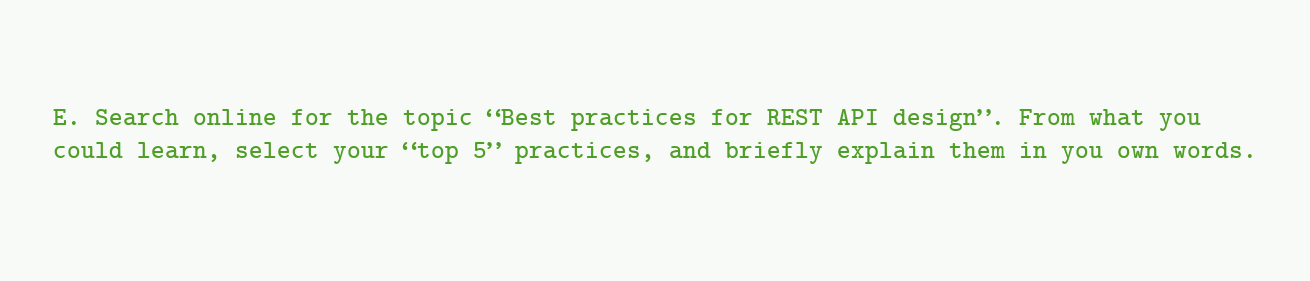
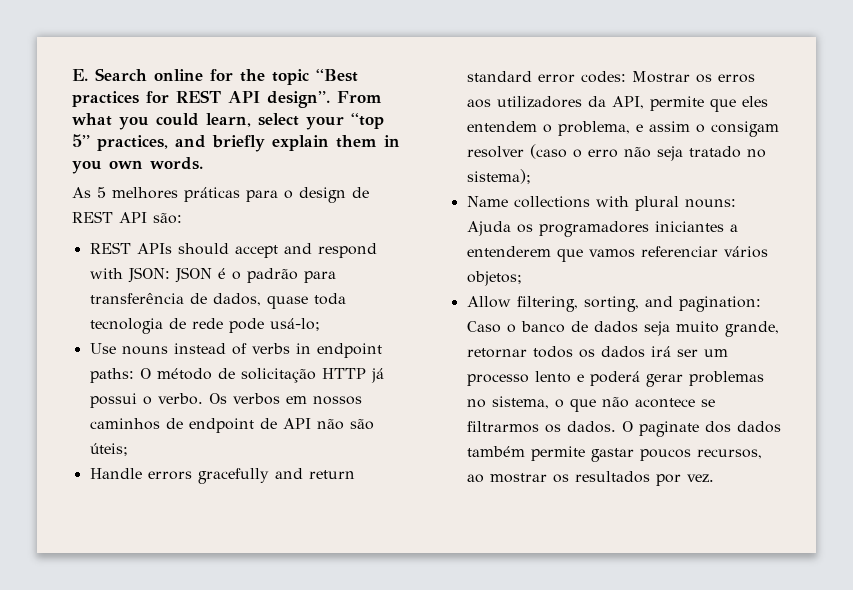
+ As 5 melhores práticas para o design de REST API são:
+ REST APIs should accept and respond with JSON: JSON é o padrão para transferência de dados, quase toda tecnologia de rede pode usá-lo;
+ Use nouns instead of verbs in endpoint paths: O método de solicitação HTTP já possui o verbo. Os verbos em nossos caminhos de endpoint de API não são úteis;
+ Handle errors gracefully and return standard error codes: Mostrar os erros aos utilizadores da API, permite que eles entendem o problema, e assim o consigam resolver (caso o erro não seja tratado no sistema);
+ Name collections with plural nouns: Ajuda os programadores iniciantes a entenderem que vamos referenciar vários objetos;
+ Allow filtering, sorting, and pagination: Caso o banco de dados seja muito grande, retornar todos os dados irá ser um processo lento e poderá gerar problemas no sistema, o que não acontece se filtrarmos os dados. O paginate dos dados também permite gastar poucos recursos, ao mostrar os resultados por vez.

